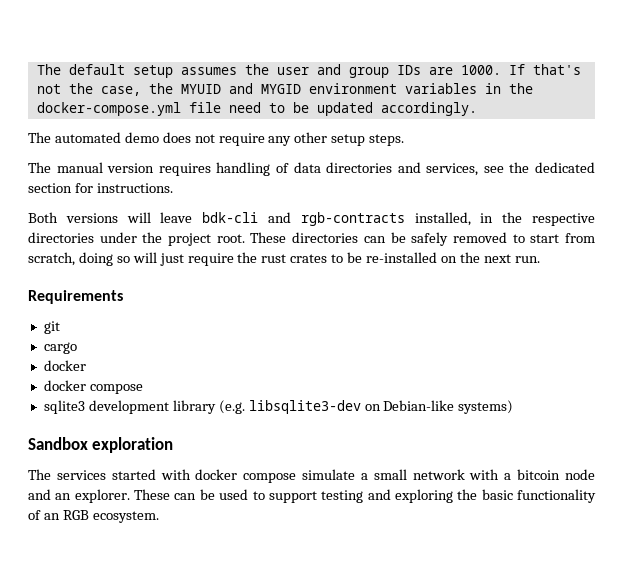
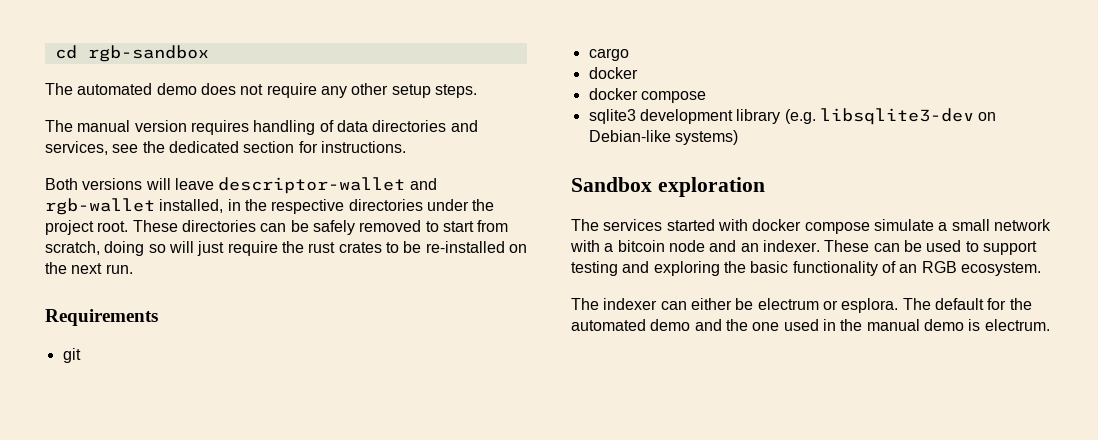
- The default setup assumes the user and group IDs are 1000. If that's not the case, the MYUID and MYGID environment variables in the docker-compose.yml file need to be updated accordingly.
+ cd rgb-sandbox
- Both versions will leave bdk-cli and rgb-contracts installed, in the respective directories under the project root.
+ Both versions will leave descriptor-wallet and rgb-wallet installed, in the respective directories under the project root.
- The services started with docker compose simulate a small network with a bitcoin node and an explorer.
+ The services started with docker compose simulate a small network with a bitcoin node and an indexer.
+ The indexer can either be electrum or esplora. The default for the automated demo and the one used in the manual demo is electrum.

